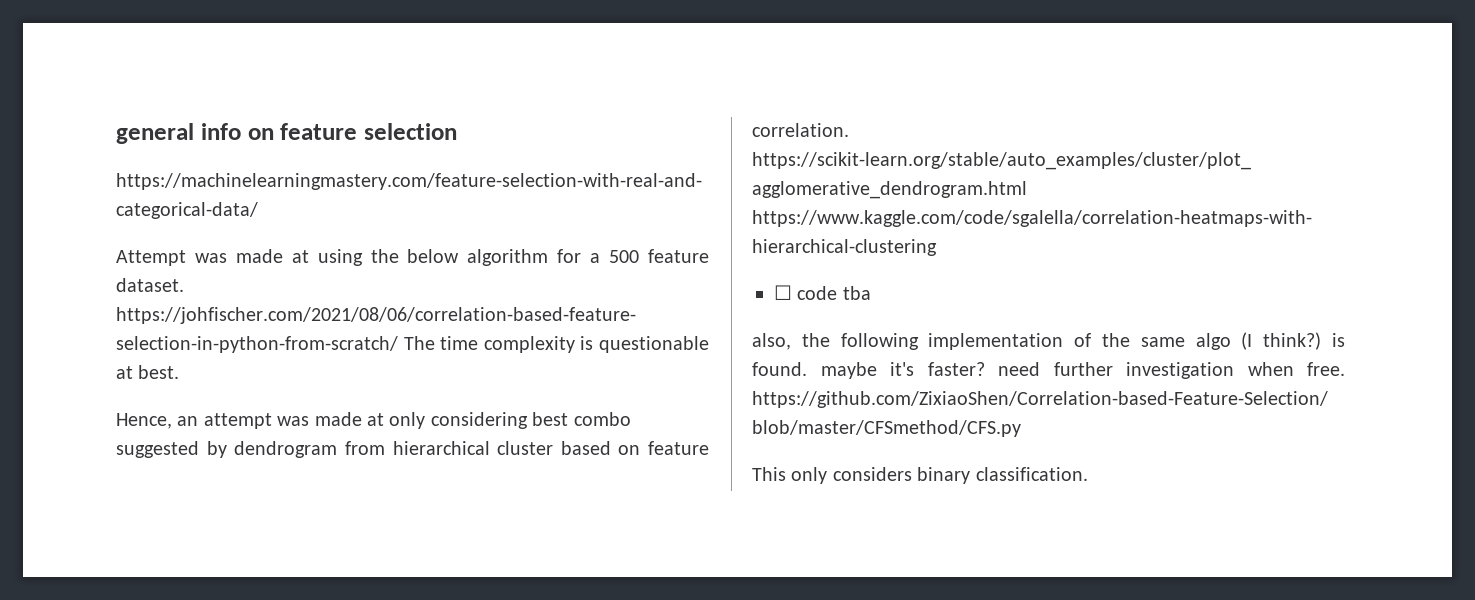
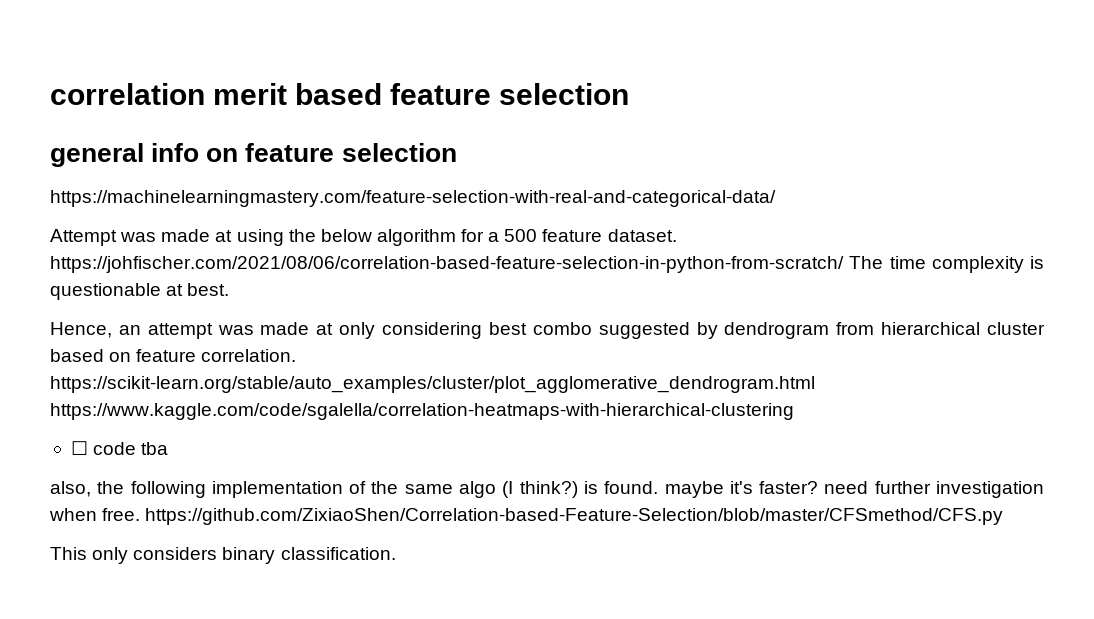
+ correlation merit based feature selection

